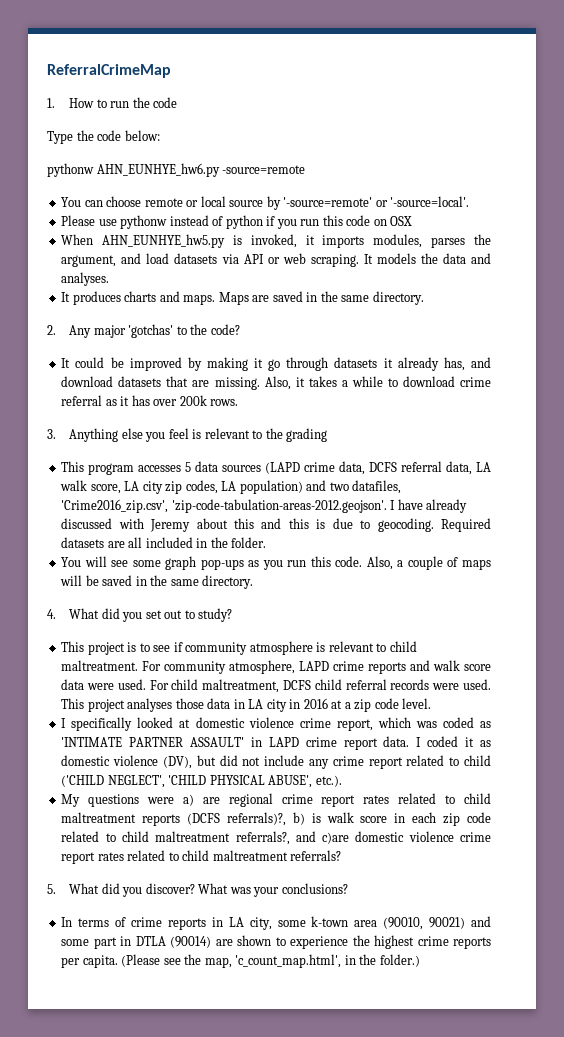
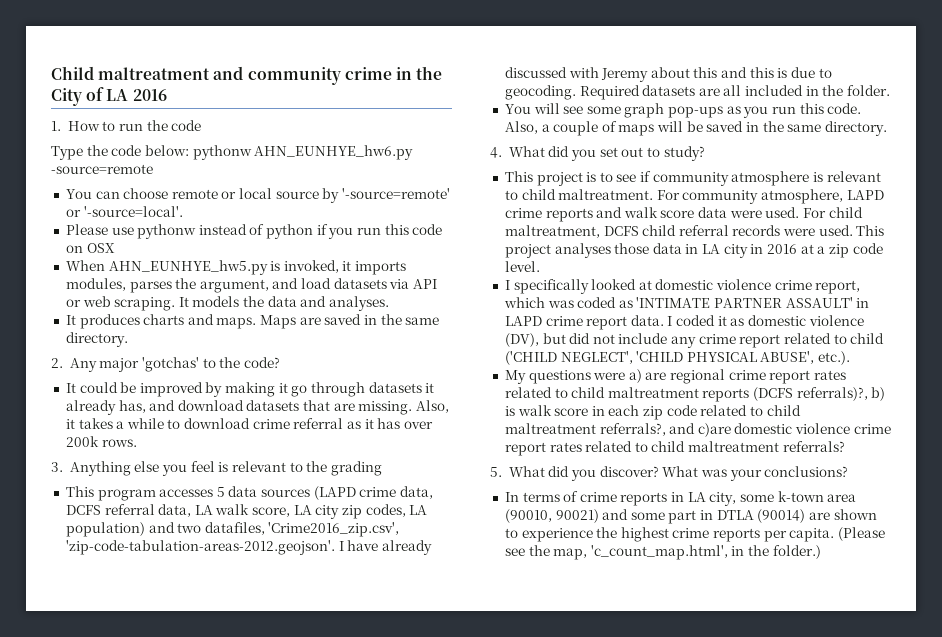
- ReferralCrimeMap
+ Child maltreatment and community crime in the City of LA 2016
- Type the code below:
- pythonw AHN_EUNHYE_hw6.py -source=remote
+ Type the code below: pythonw AHN_EUNHYE_hw6.py -source=remote

